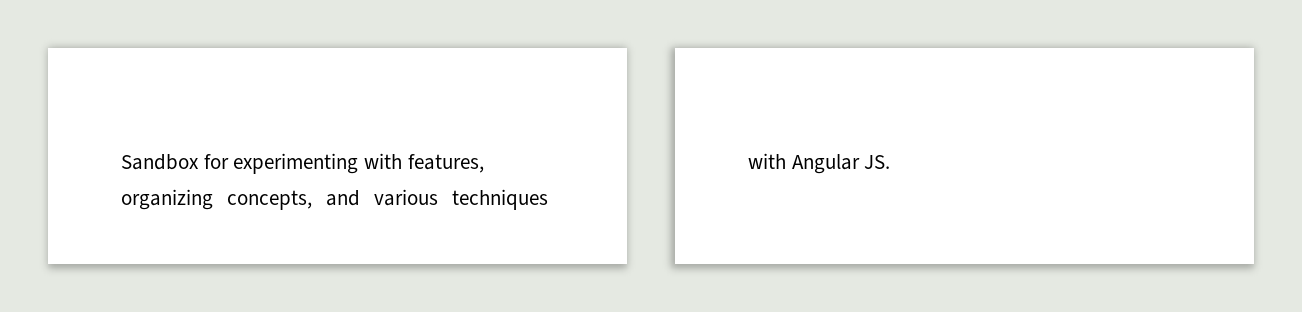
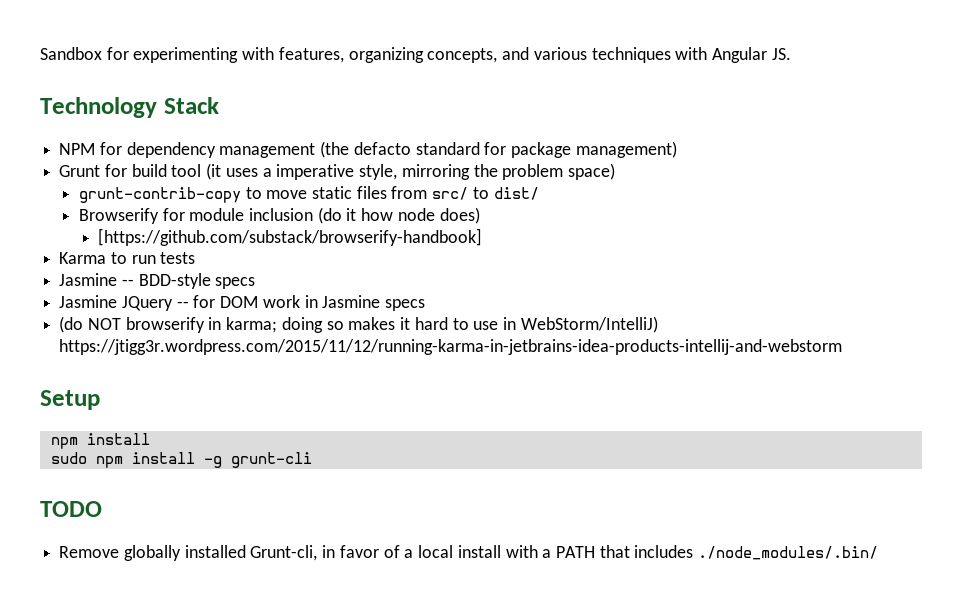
+ Technology Stack
+ NPM for dependency management (the defacto standard for package management)
+ Grunt for build tool (it uses a imperative style, mirroring the problem space)
+ grunt-contrib-copy to move static files from src/ to dist/
+ Browserify for module inclusion (do it how node does)
+ [https://github.com/substack/browserify-handbook]
+ Karma to run tests
+ Jasmine -- BDD-style specs
+ Jasmine JQuery -- for DOM work in Jasmine specs
+ (do NOT browserify in karma; doing so makes it hard to use in WebStorm/IntelliJ) https://jtigg3r.wordpress.com/2015/11/12/running-karma-in-jetbrains-idea-products-intellij-and-webstorm
+ Setup
+ npm install
+ sudo npm install -g grunt-cli
+ TODO
+ Remove globally installed Grunt-cli, in favor of a local install with a PATH that includes ./node_modules/.bin/

